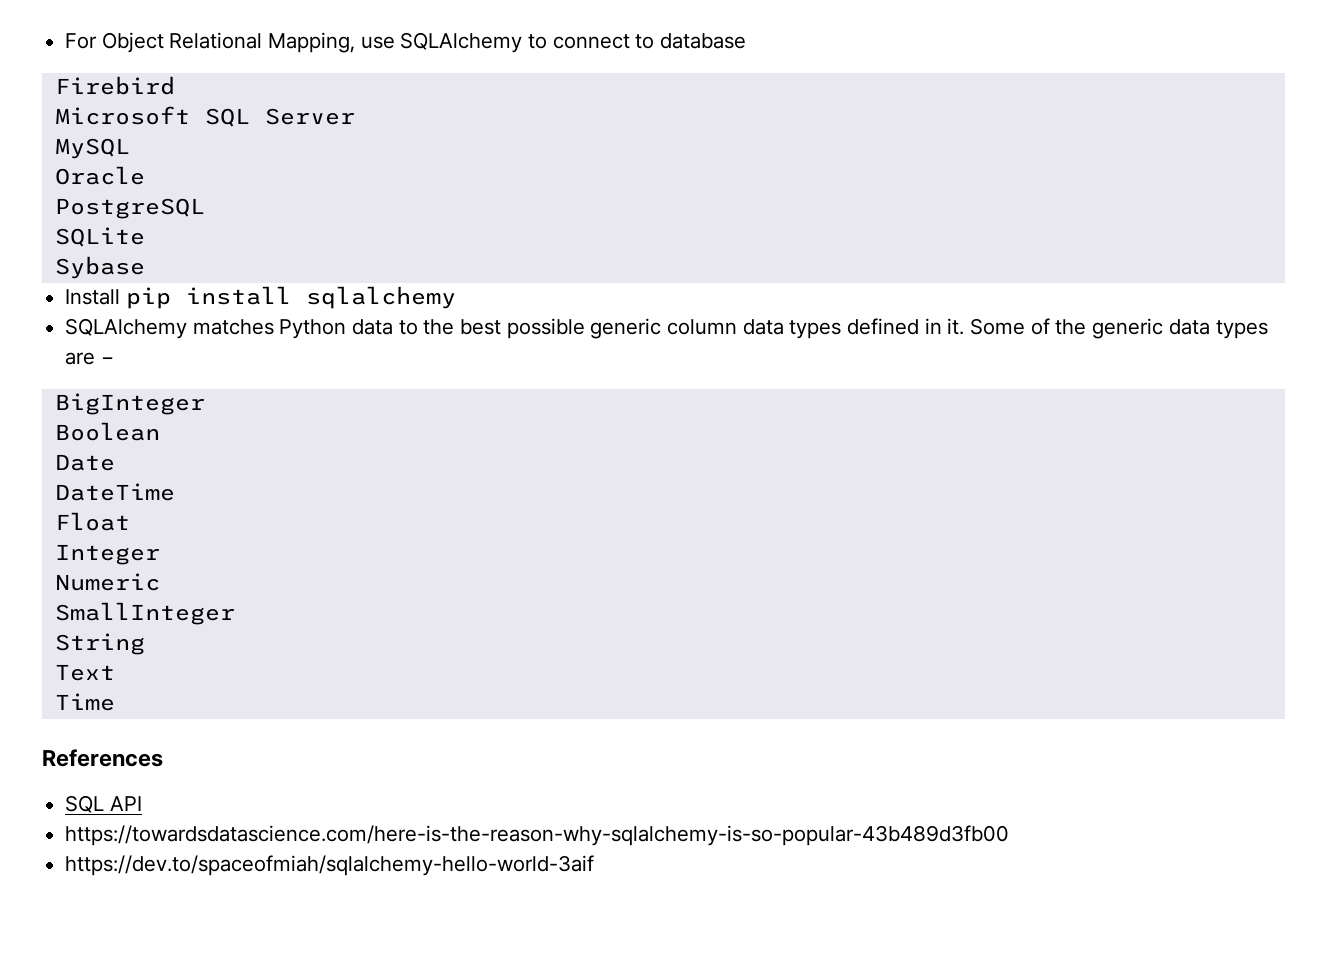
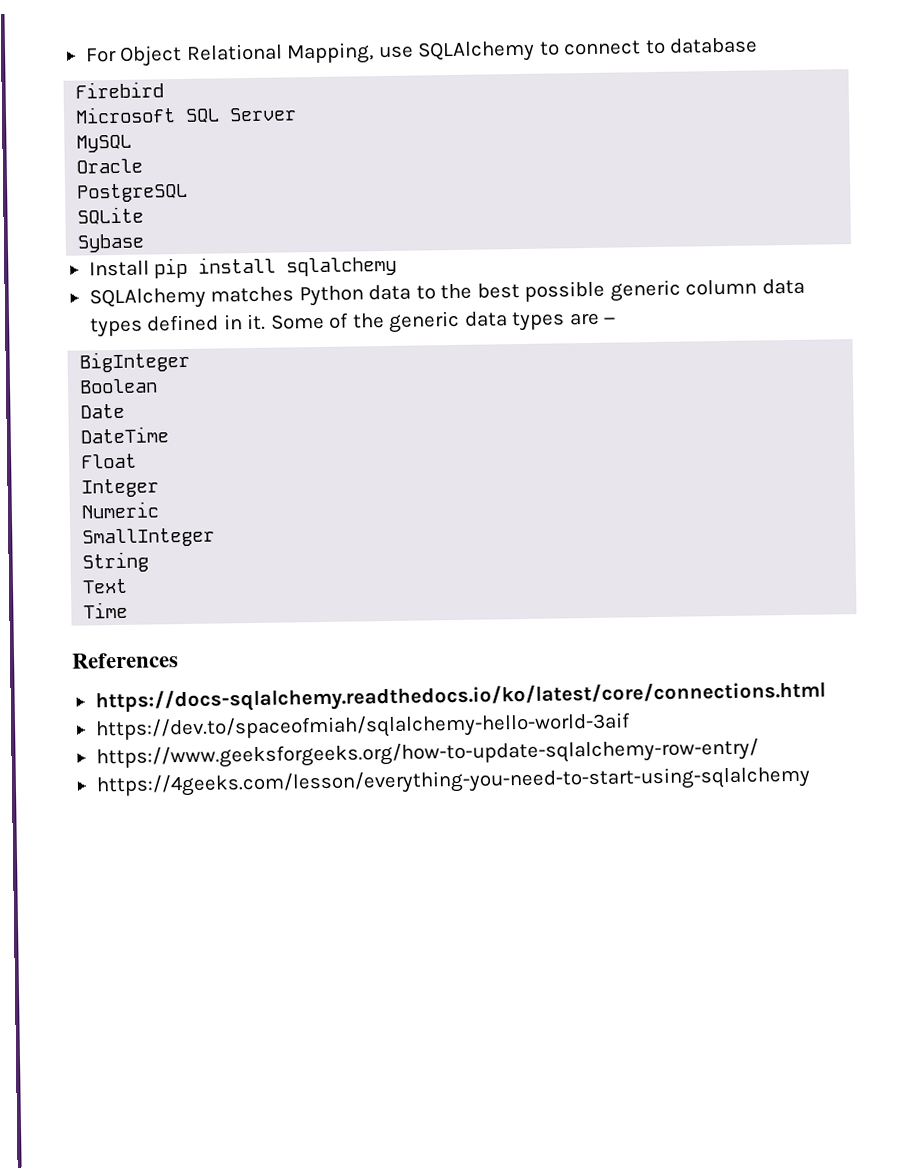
- SQL API
- https://towardsdatascience.com/here-is-the-reason-why-sqlalchemy-is-so-popular-43b489d3fb00
+ https://docs-sqlalchemy.readthedocs.io/ko/latest/core/connections.html
+ https://www.geeksforgeeks.org/how-to-update-sqlalchemy-row-entry/
+ https://4geeks.com/lesson/everything-you-need-to-start-using-sqlalchemy

